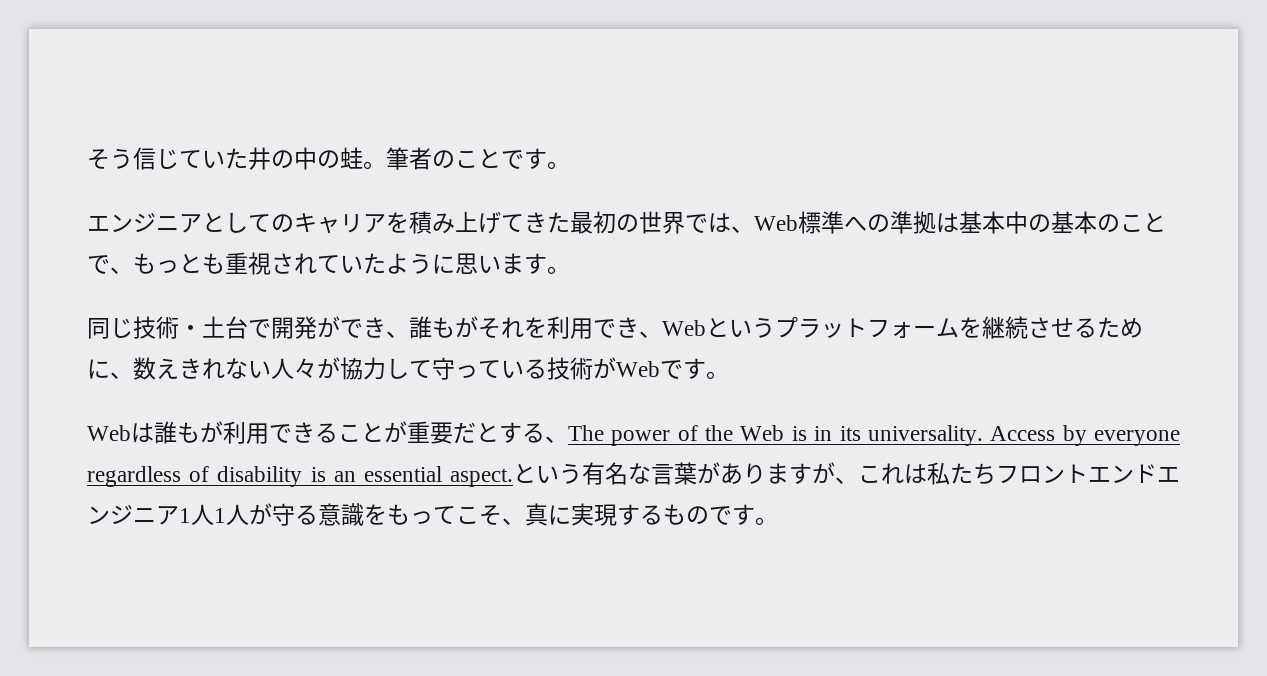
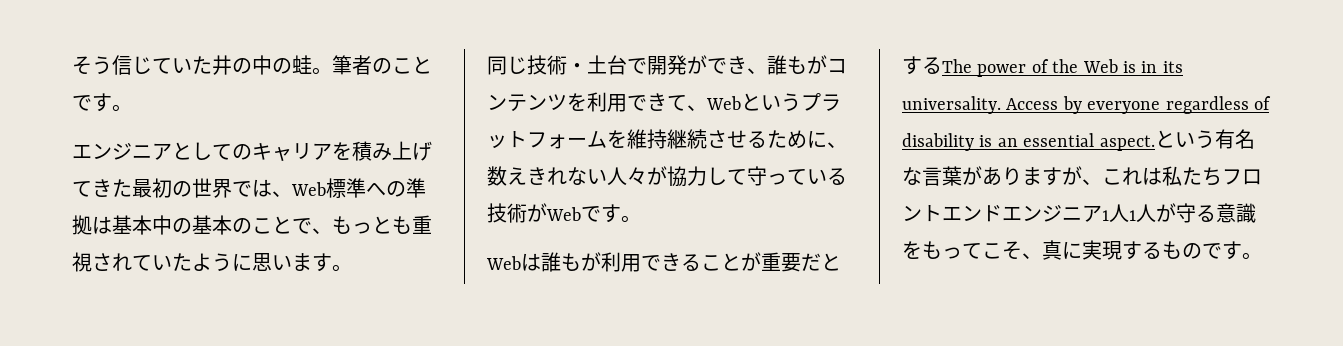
- 同じ技術・土台で開発ができ、誰もがそれを利用でき、Webというプラットフォームを継続させるために、数えきれない人々が協力して守っている技術がWebです。
+ 同じ技術・土台で開発ができ、誰もがコンテンツを利用できて、Webというプラットフォームを維持継続させるために、数えきれない人々が協力して守っている技術がWebです。
- Webは誰もが利用できることが重要だとする、The power of the Web is in its universality.
+ Webは誰もが利用できることが重要だとするThe power of the Web is in its universality.

